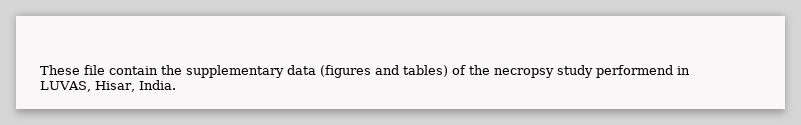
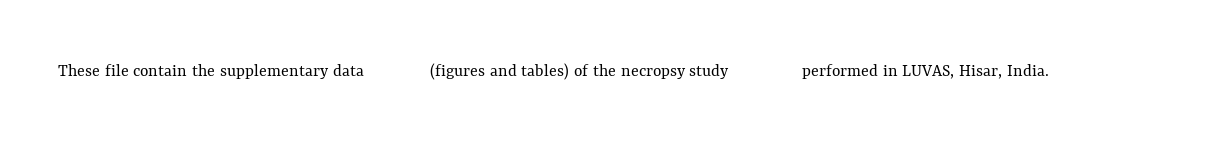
- These file contain the supplementary data (figures and tables) of the necropsy study performend in LUVAS, Hisar, India.
+ These file contain the supplementary data (figures and tables) of the necropsy study performed in LUVAS, Hisar, India.

